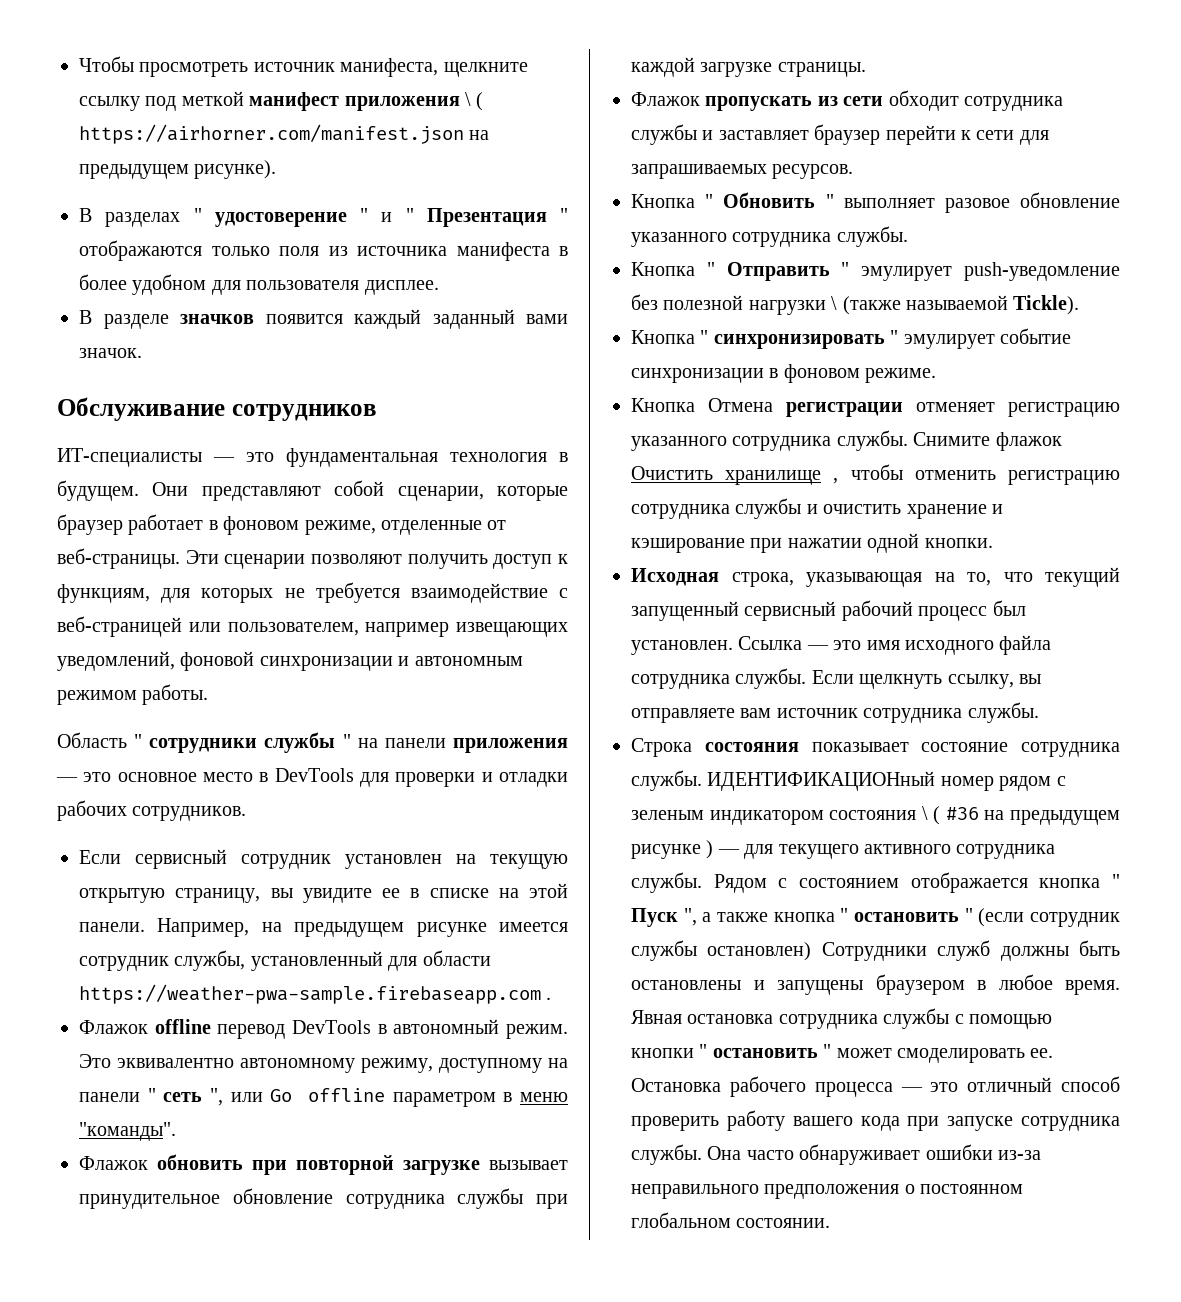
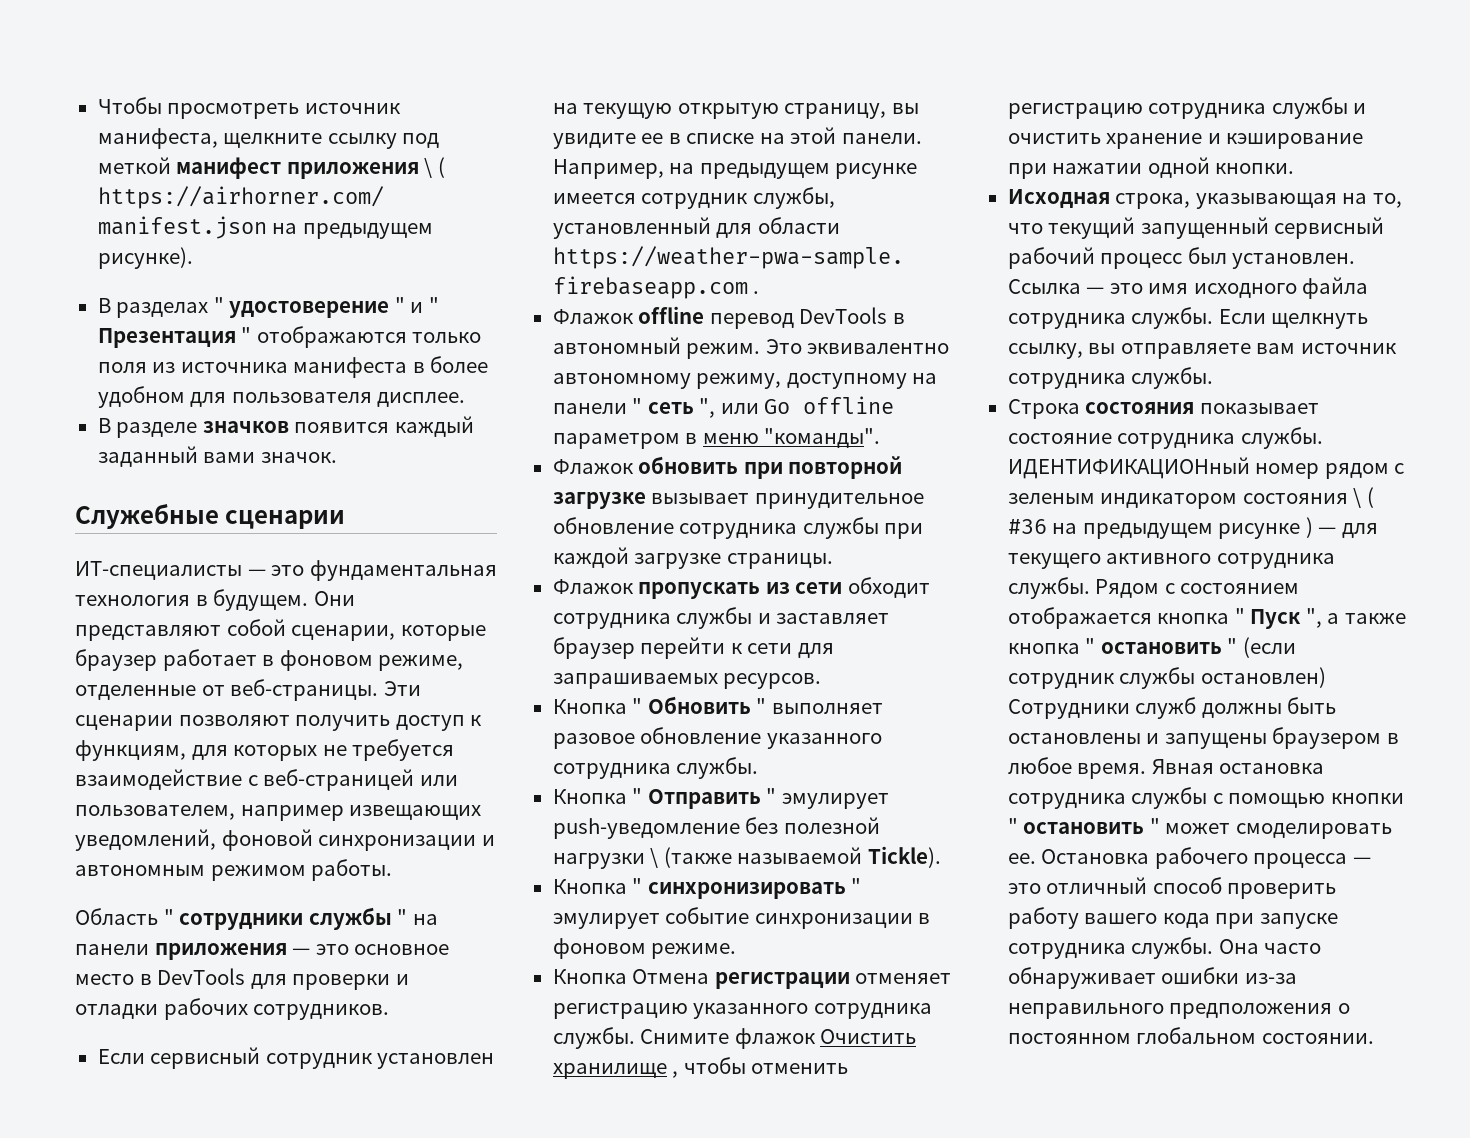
- Обслуживание сотрудников
+ Служебные сценарии

